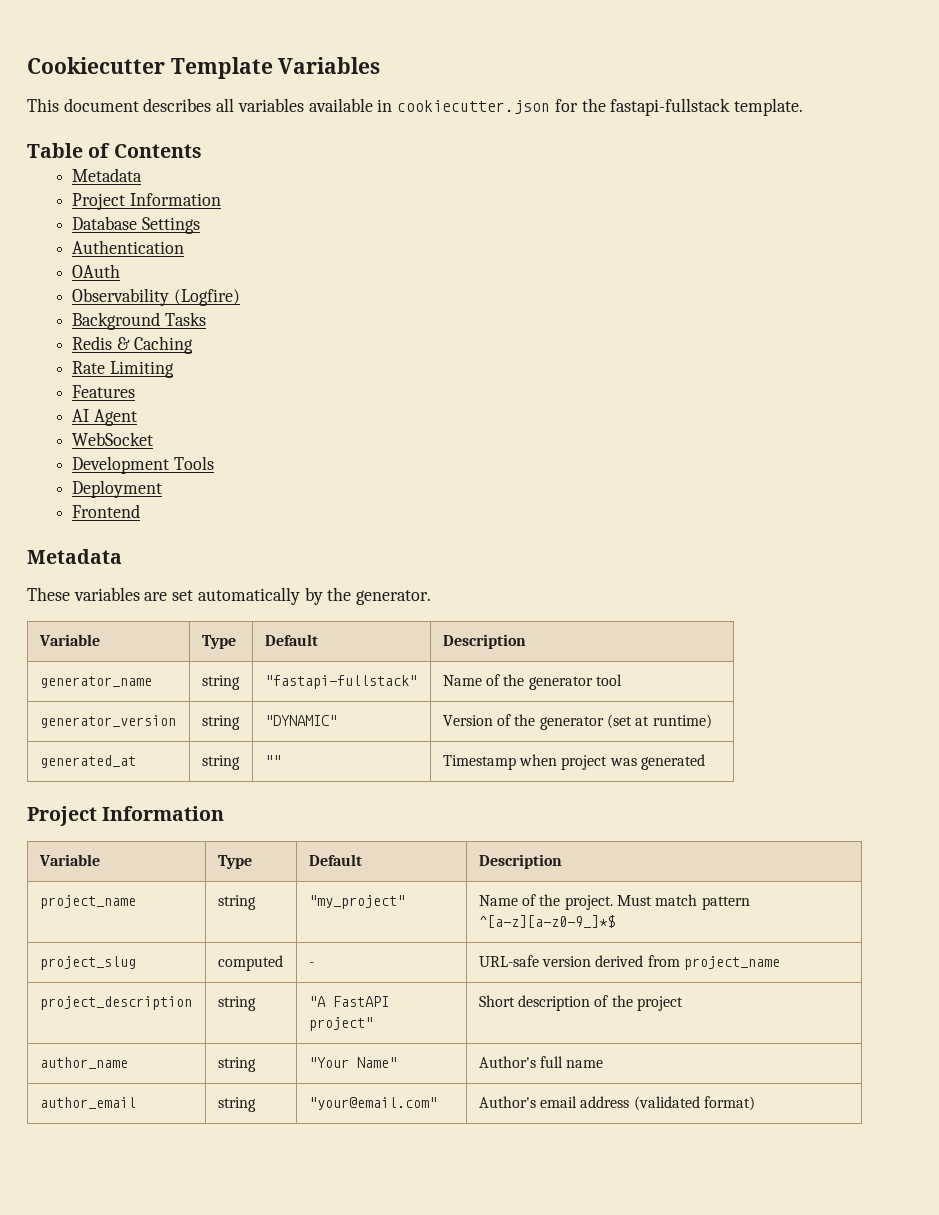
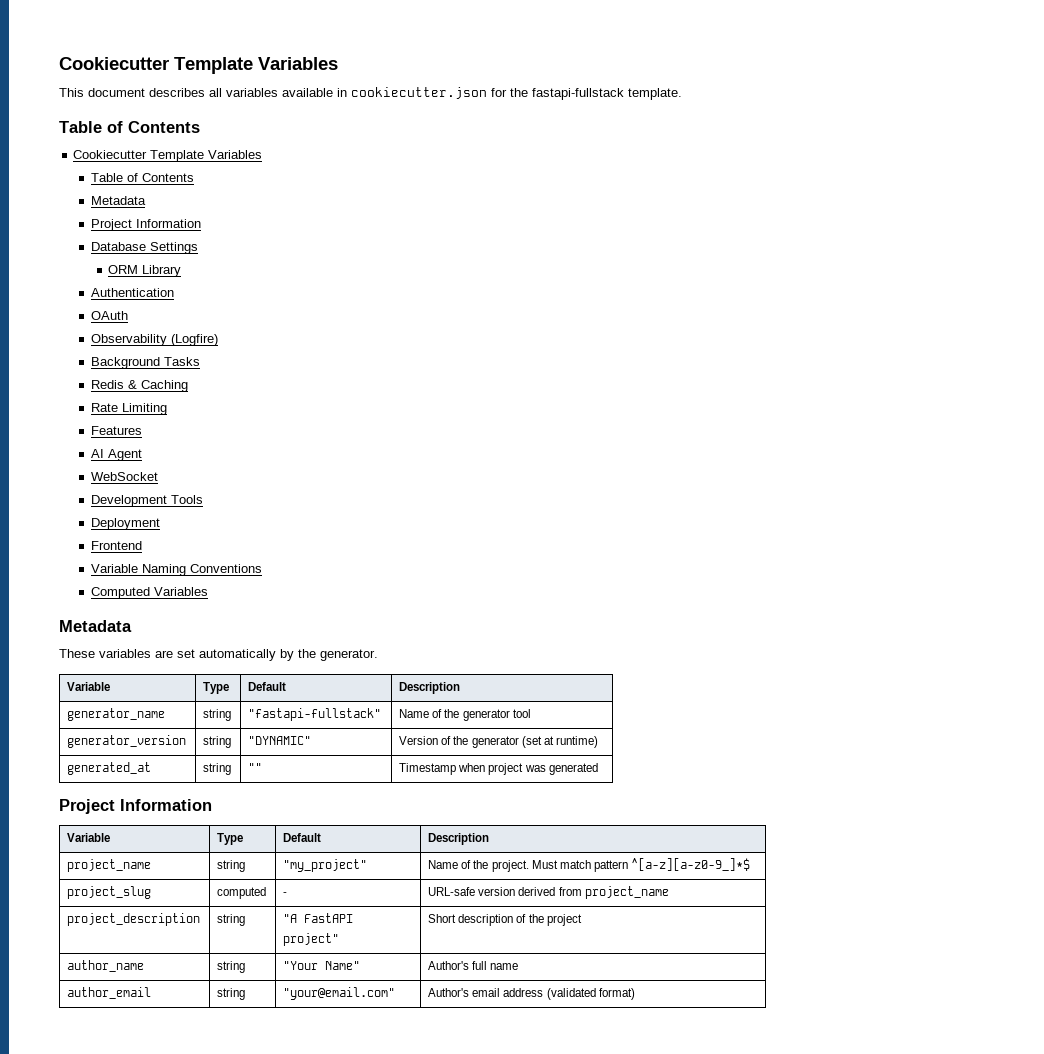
  This document describes all variables available in cookiecutter.json for the fastapi-fullstack template.
+ Table of Contents
+ Cookiecutter Template Variables
+ ORM Library
+ Variable Naming Conventions
+ Computed Variables

